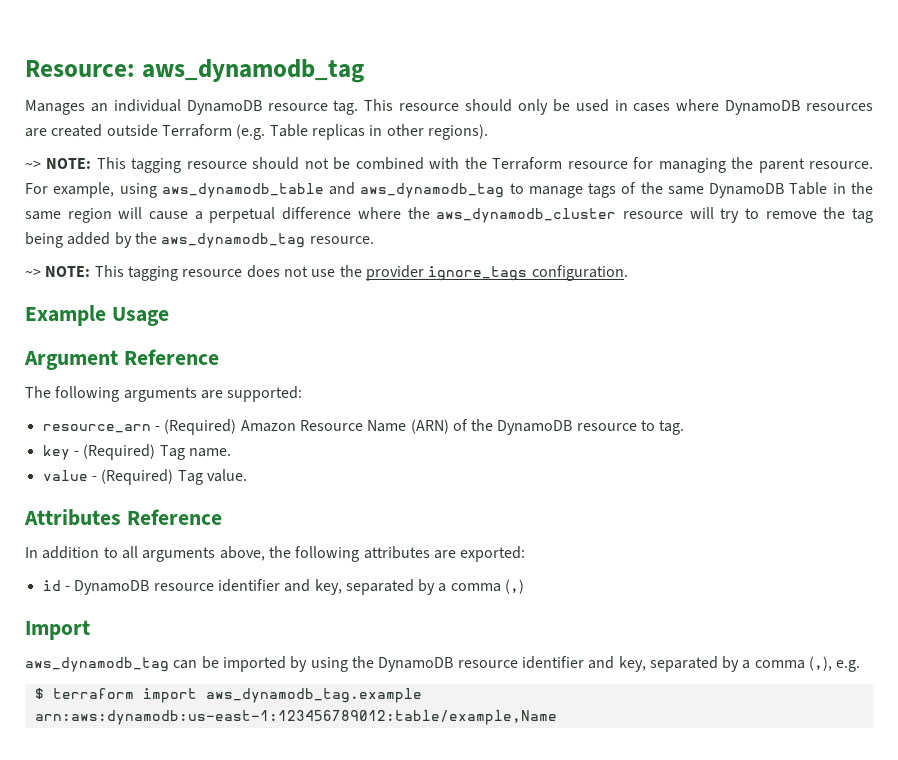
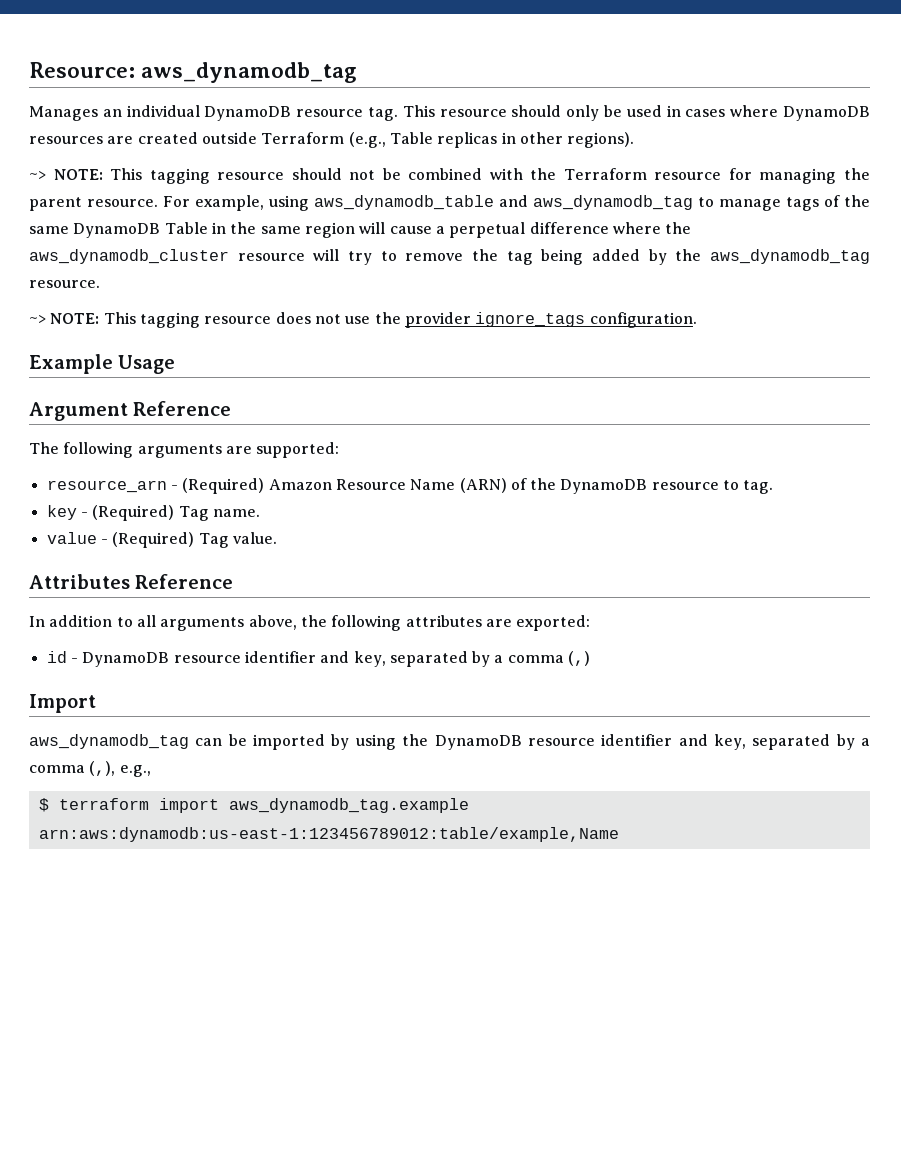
- This resource should only be used in cases where DynamoDB resources are created outside Terraform (e.g. Table replicas in other regions).
+ This resource should only be used in cases where DynamoDB resources are created outside Terraform (e.g., Table replicas in other regions).
- aws_dynamodb_tag can be imported by using the DynamoDB resource identifier and key, separated by a comma (,), e.g.
+ aws_dynamodb_tag can be imported by using the DynamoDB resource identifier and key, separated by a comma (,), e.g.,

